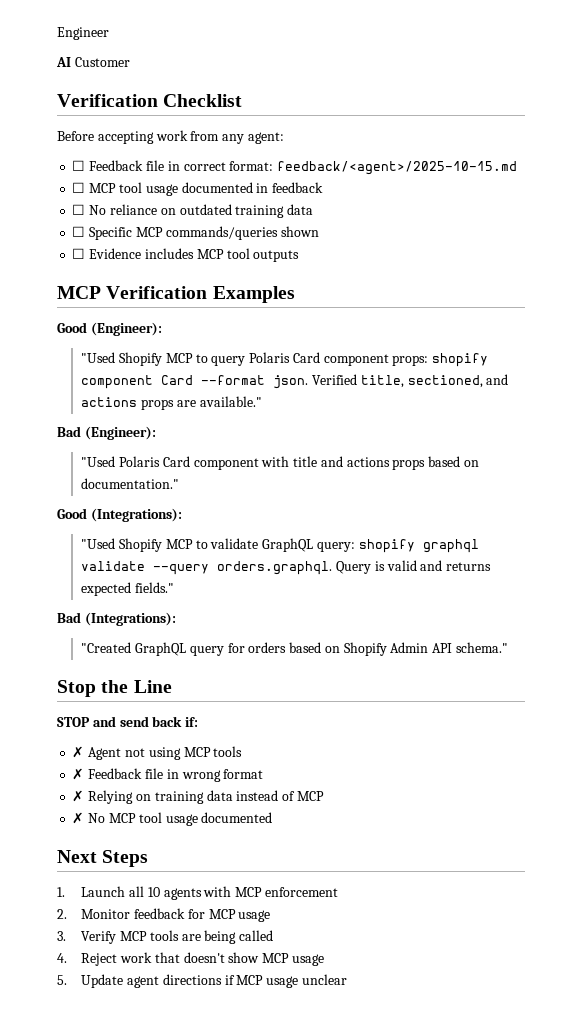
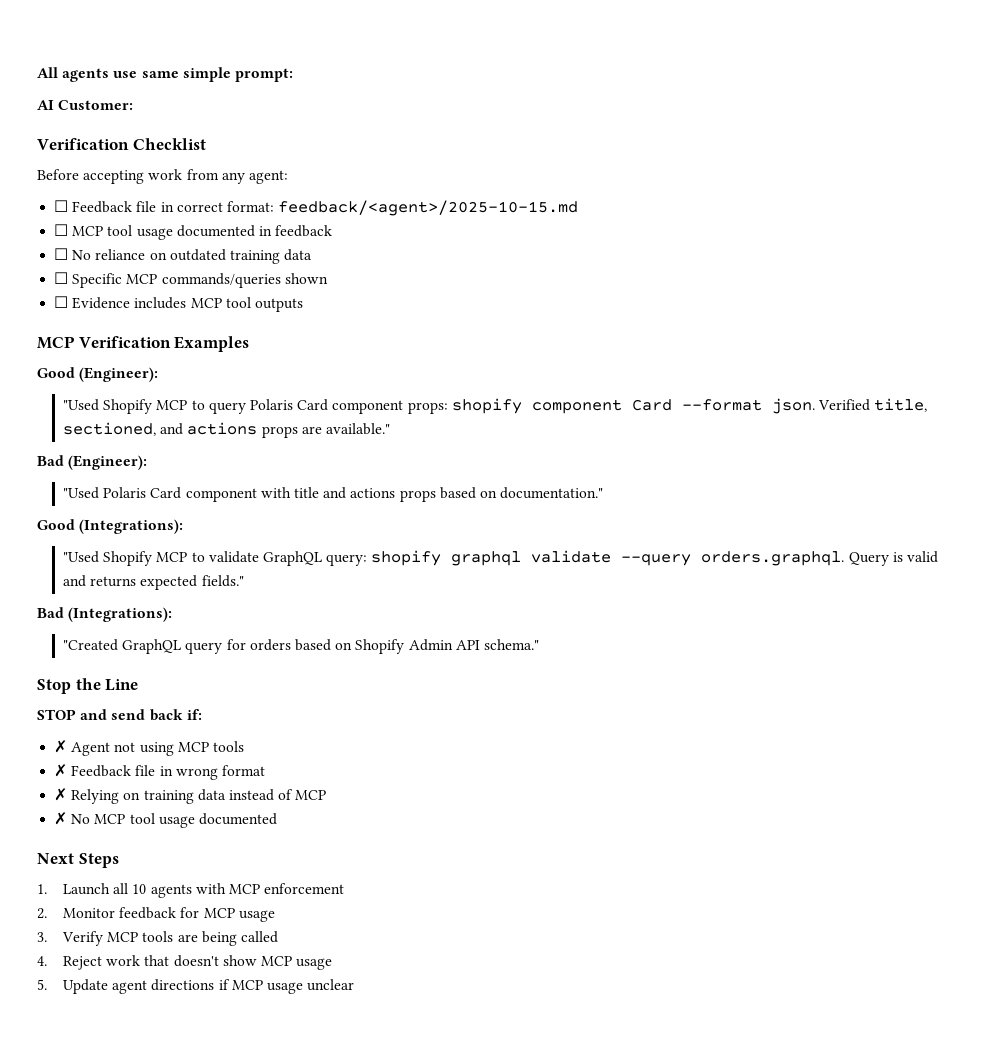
- Engineer
+ All agents use same simple prompt:
- AI Customer
+ AI Customer:

